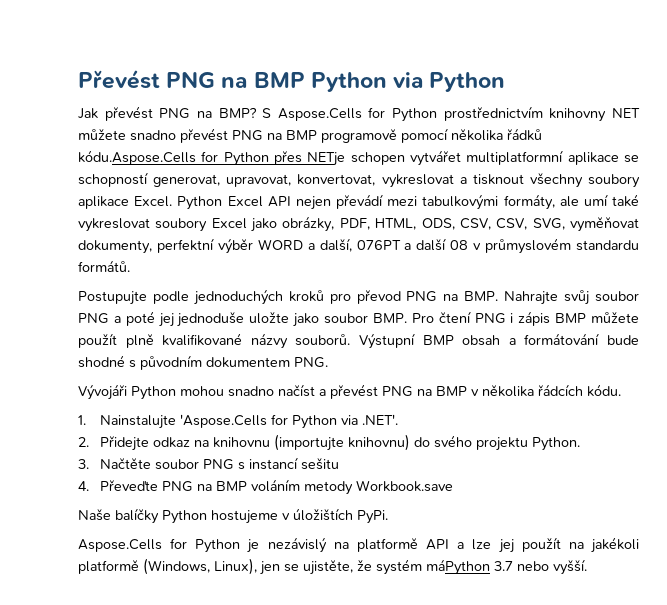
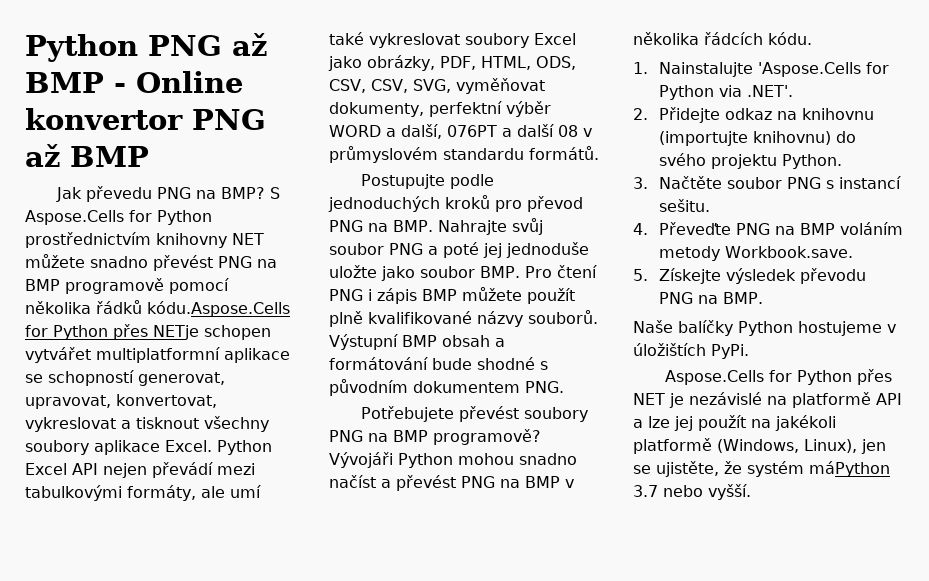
- Převést PNG na BMP Python via Python
+ Python PNG až BMP - Online konvertor PNG až BMP
- Jak převést PNG na BMP?
+ Jak převedu PNG na BMP?
+ Potřebujete převést soubory PNG na BMP programově?
- 3. Načtěte soubor PNG s instancí sešitu
+ 3. Načtěte soubor PNG s instancí sešitu.
- 4. Převeďte PNG na BMP voláním metody Workbook.save
+ 4. Převeďte PNG na BMP voláním metody Workbook.save.
+ 5. Získejte výsledek převodu PNG na BMP.
- Aspose.Cells for Python je nezávislý na platformě API a lze jej použít na jakékoli platformě (Windows, Linux), jen se ujistěte, že systém máPython 3.7 nebo vyšší.
+ Aspose.Cells for Python přes NET je nezávislé na platformě API a lze jej použít na jakékoli platformě (Windows, Linux), jen se ujistěte, že systém máPython 3.7 nebo vyšší.

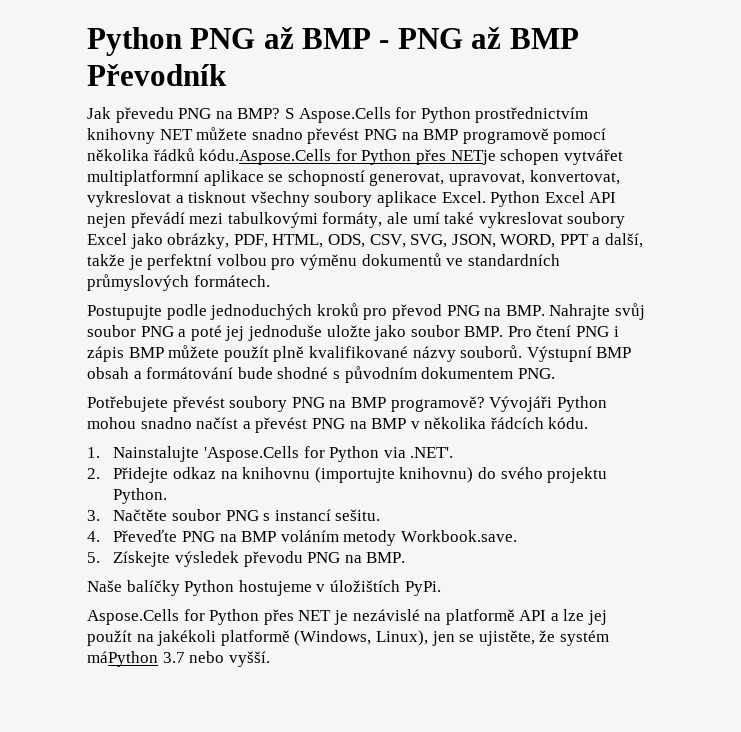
- Python PNG až BMP - Online konvertor PNG až BMP
+ Python PNG až BMP - PNG až BMP Převodník
- Python Excel API nejen převádí mezi tabulkovými formáty, ale umí také vykreslovat soubory Excel jako obrázky, PDF, HTML, ODS, CSV, CSV, SVG, vyměňovat dokumenty, perfektní výběr WORD a další, 076PT a další 08 v průmyslovém standardu formátů.
+ Python Excel API nejen převádí mezi tabulkovými formáty, ale umí také vykreslovat soubory Excel jako obrázky, PDF, HTML, ODS, CSV, SVG, JSON, WORD, PPT a další, takže je perfektní volbou pro výměnu dokumentů ve standardních průmyslových formátech.

